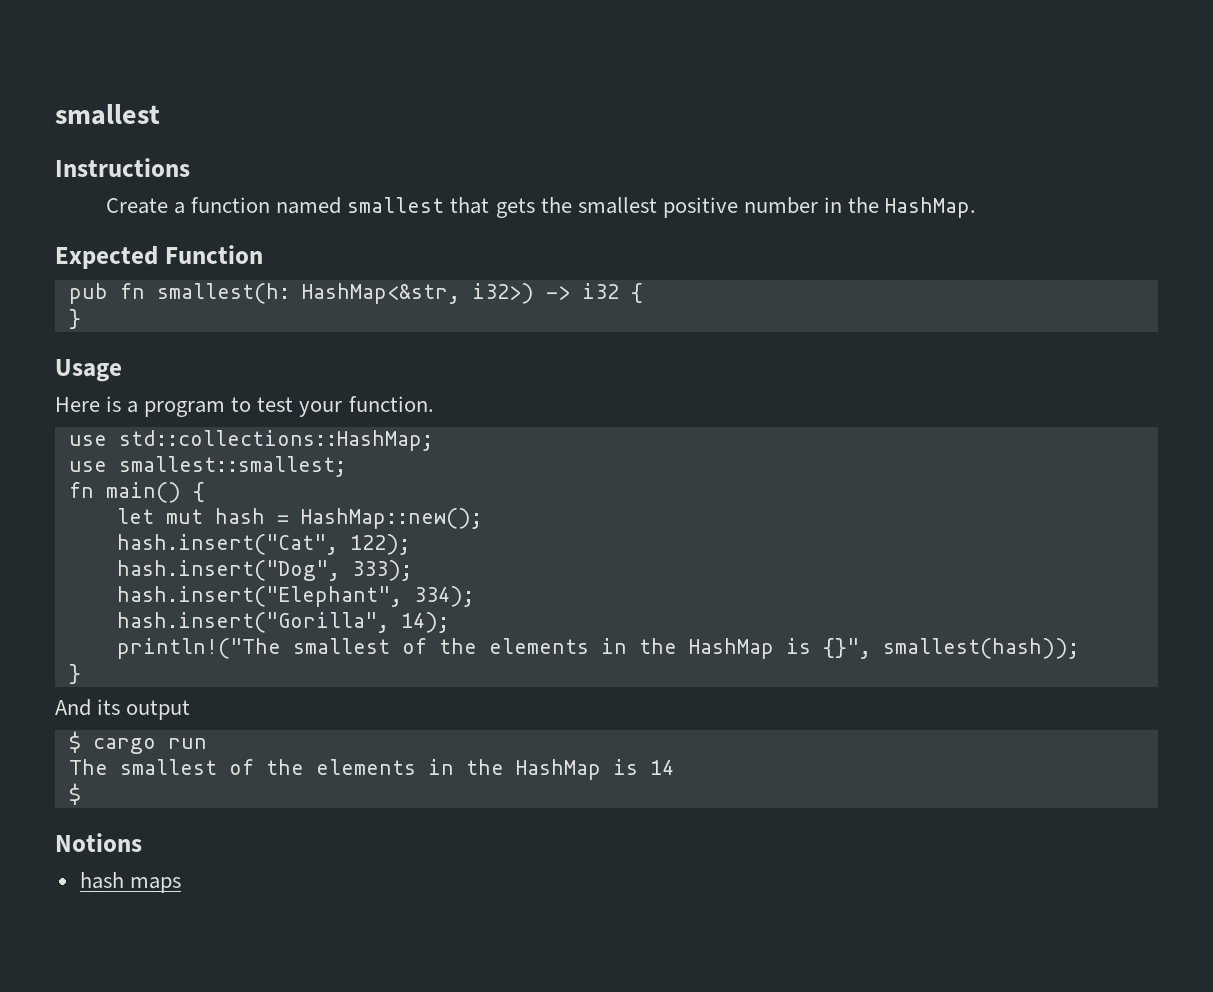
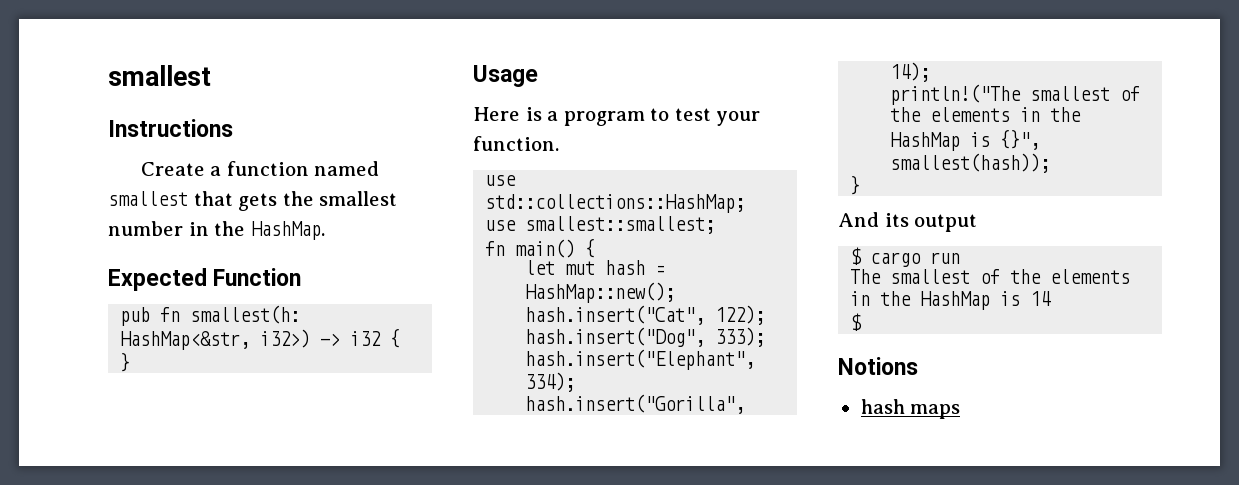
- Create a function named smallest that gets the smallest positive number in the HashMap.
+ Create a function named smallest that gets the smallest number in the HashMap.

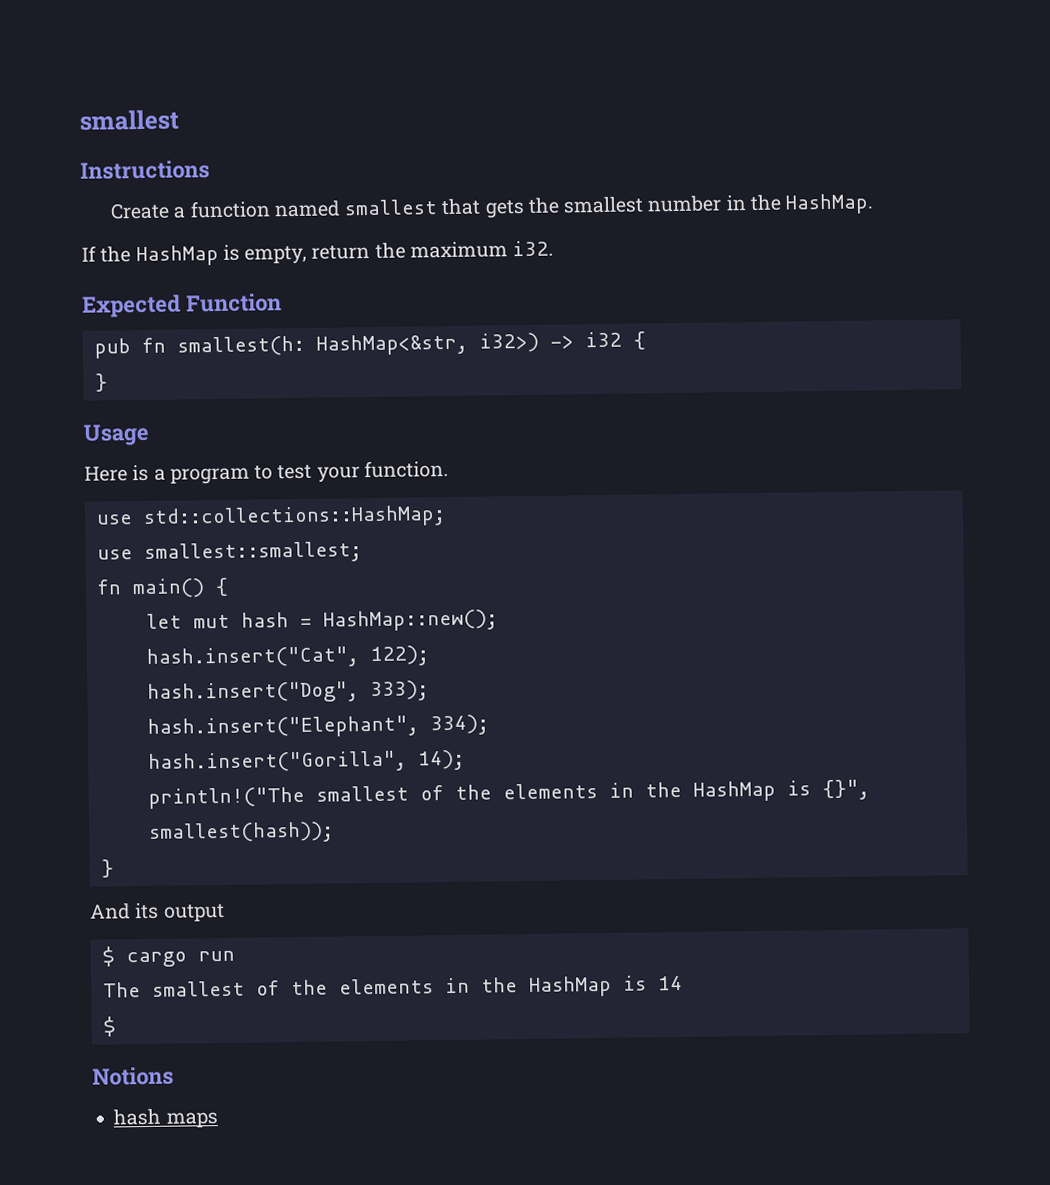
+ If the HashMap is empty, return the maximum i32.

